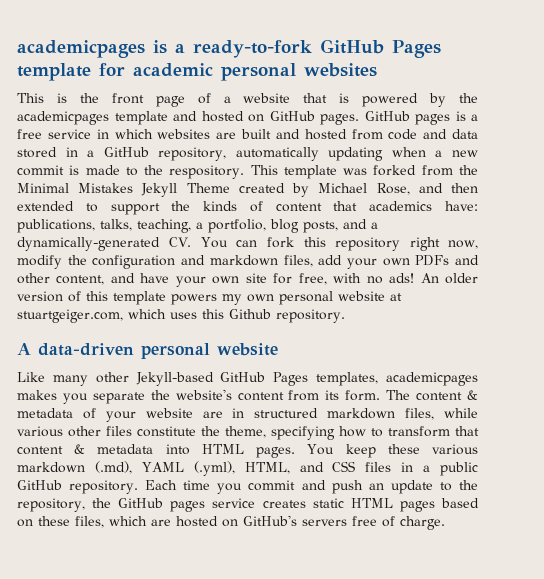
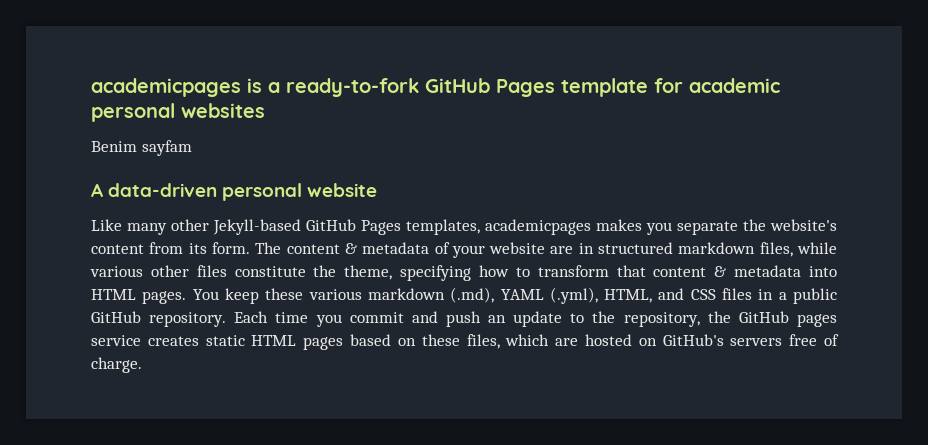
- This is the front page of a website that is powered by the academicpages template and hosted on GitHub pages. GitHub pages is a free service in which websites are built and hosted from code and data stored in a GitHub repository, automatically updating when a new commit is made to the respository. This template was forked from the Minimal Mistakes Jekyll Theme created by Michael Rose, and then extended to support the kinds of content that academics have: publications, talks, teaching, a portfolio, blog posts, and a dynamically-generated CV. You can fork this repository right now, modify the configuration and markdown files, add your own PDFs and other content, and have your own site for free, with no ads! An older version of this template powers my own personal website at stuartgeiger.com, which uses this Github repository.
+ Benim sayfam

